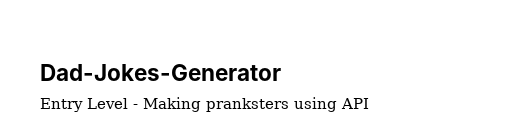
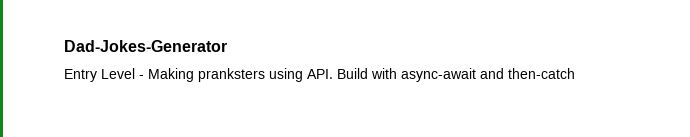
- Entry Level - Making pranksters using API
+ Entry Level - Making pranksters using API. Build with async-await and then-catch

